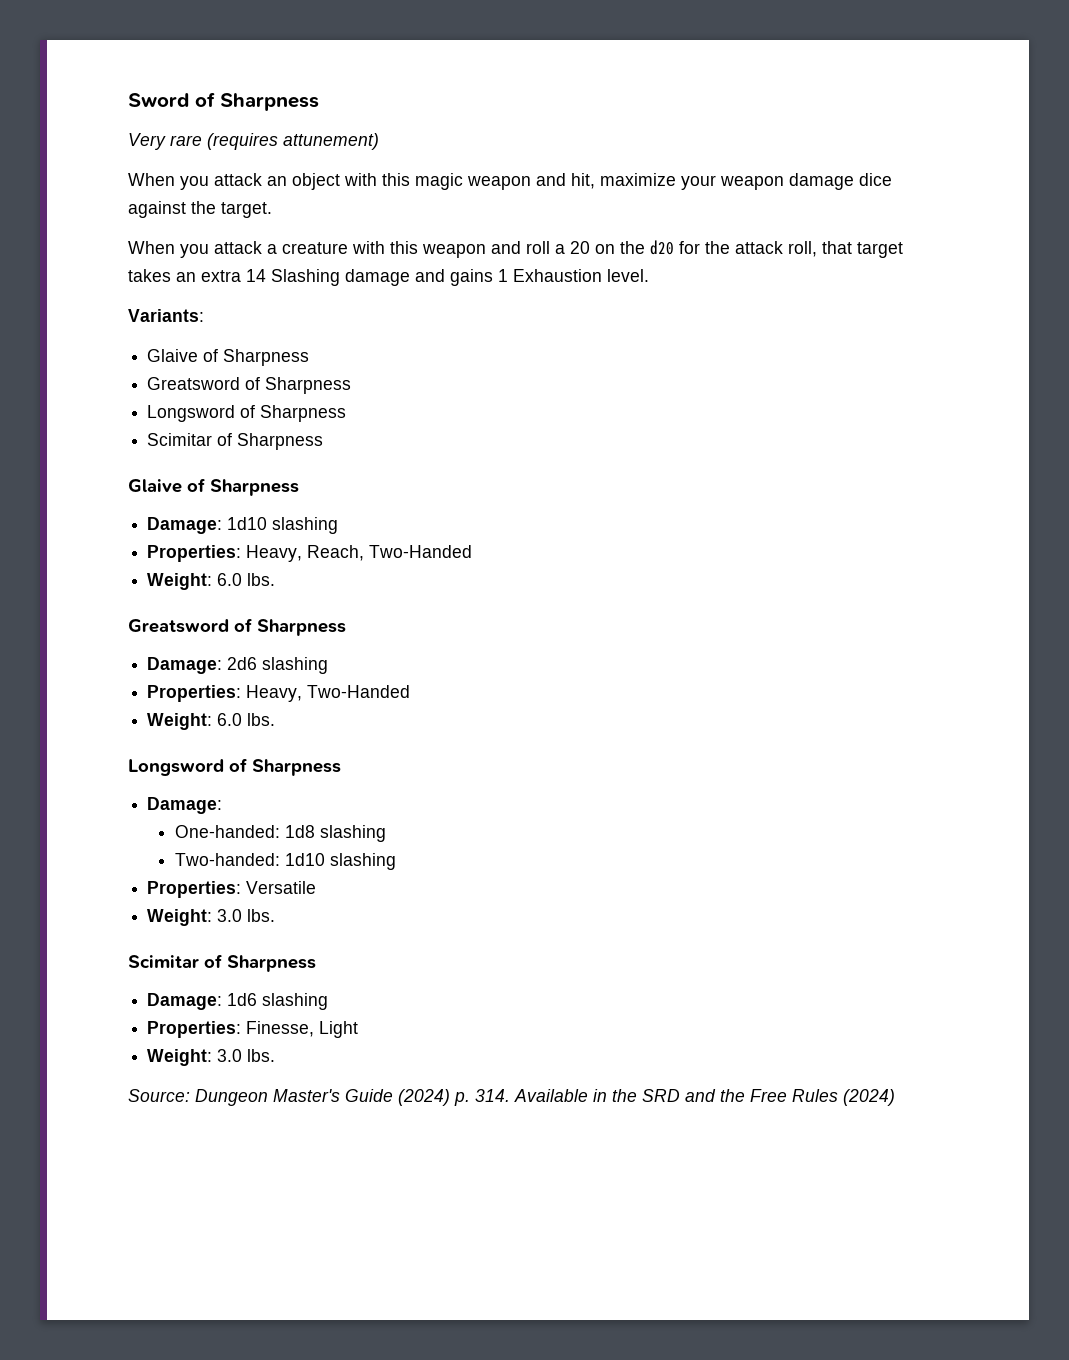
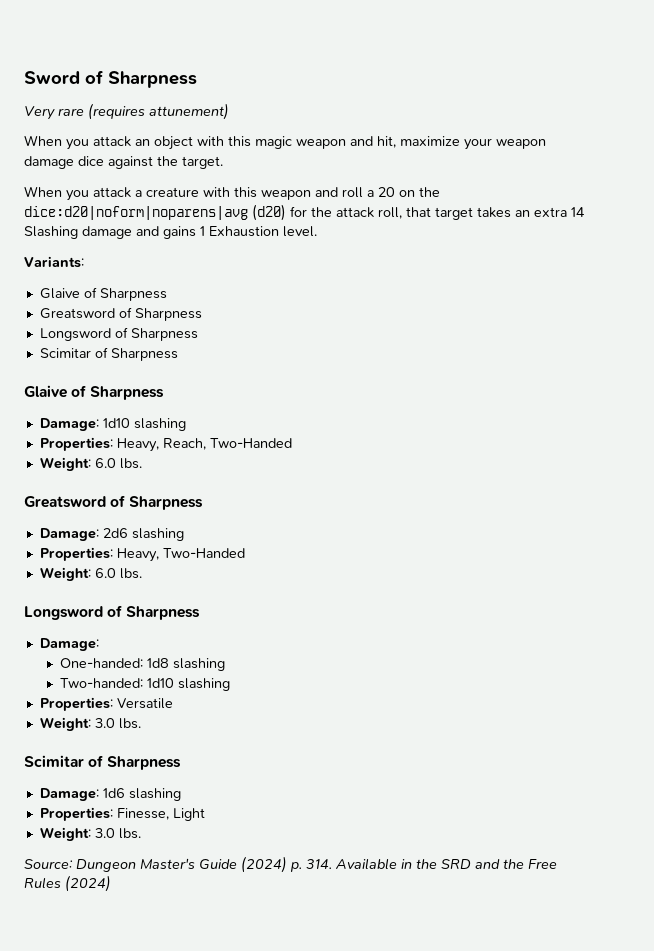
- When you attack a creature with this weapon and roll a 20 on the d20 for the attack roll, that target takes an extra 14 Slashing damage and gains 1 Exhaustion level.
+ When you attack a creature with this weapon and roll a 20 on the dice:d20|noform|noparens|avg (d20) for the attack roll, that target takes an extra 14 Slashing damage and gains 1 Exhaustion level.

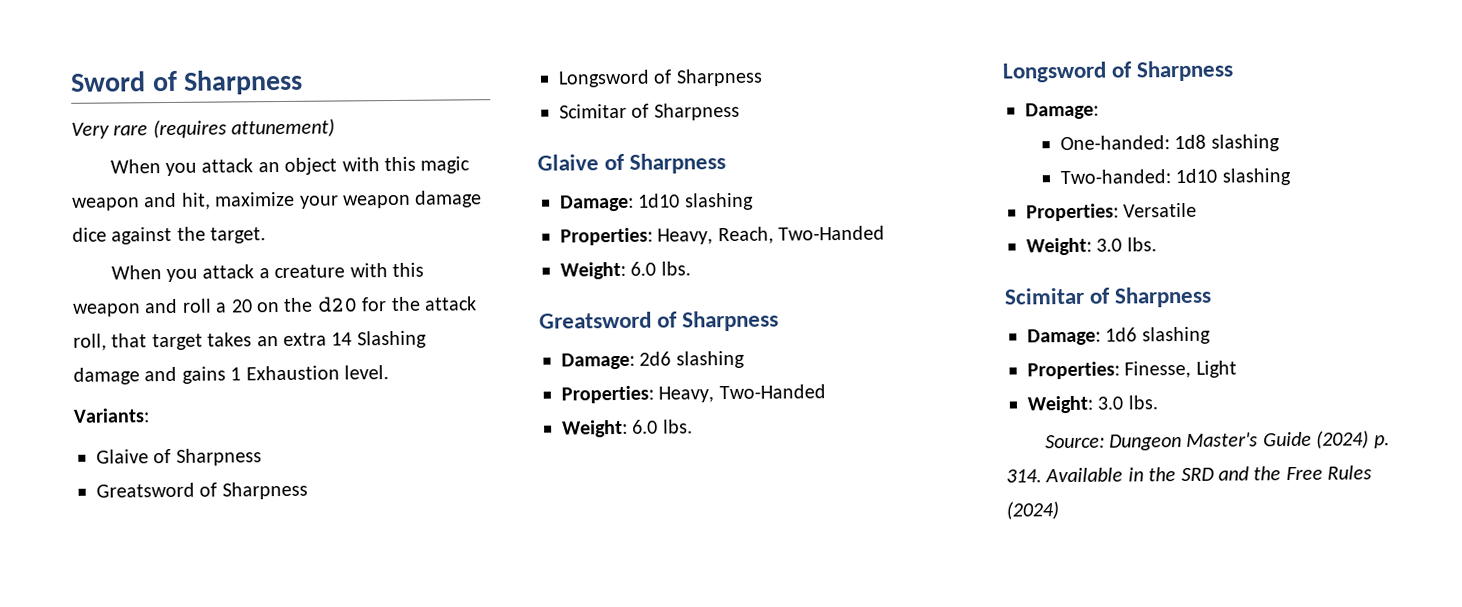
- When you attack a creature with this weapon and roll a 20 on the dice:d20|noform|noparens|avg (d20) for the attack roll, that target takes an extra 14 Slashing damage and gains 1 Exhaustion level.
+ When you attack a creature with this weapon and roll a 20 on the d20 for the attack roll, that target takes an extra 14 Slashing damage and gains 1 Exhaustion level.

